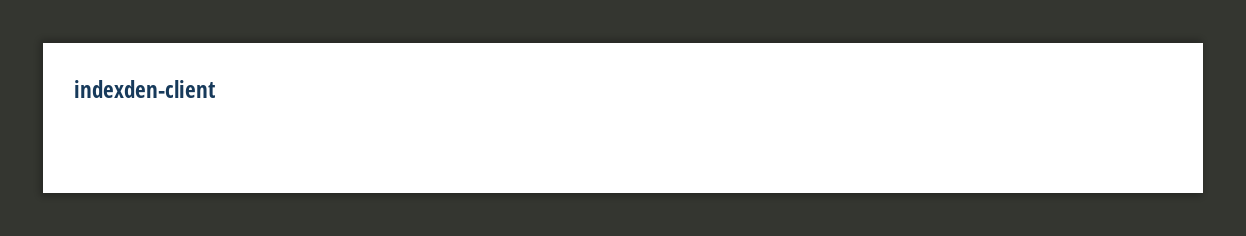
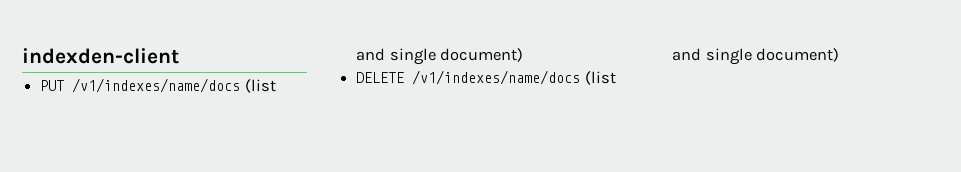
+ PUT /v1/indexes/name/docs (list and single document)
+ DELETE /v1/indexes/name/docs (list and single document)

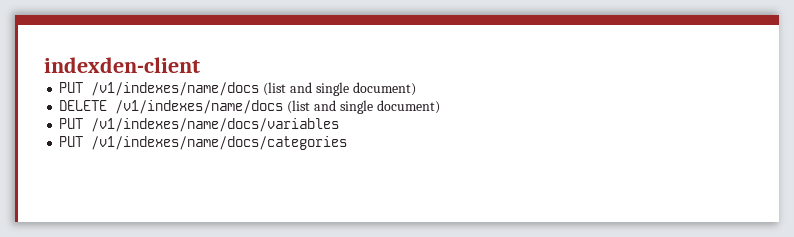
+ PUT /v1/indexes/name/docs/variables
+ PUT /v1/indexes/name/docs/categories

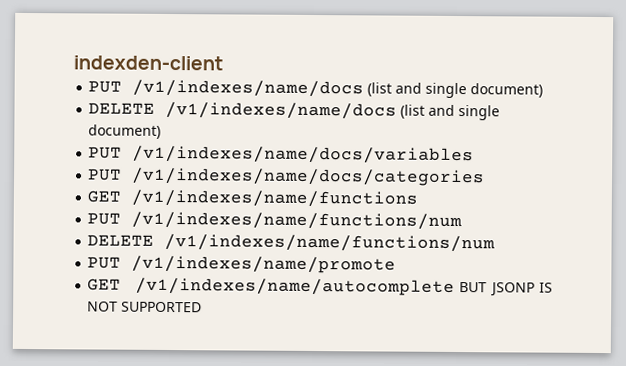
+ GET /v1/indexes/name/functions
+ PUT /v1/indexes/name/functions/num
+ DELETE /v1/indexes/name/functions/num
+ PUT /v1/indexes/name/promote
+ GET /v1/indexes/name/autocomplete BUT JSONP IS NOT SUPPORTED

